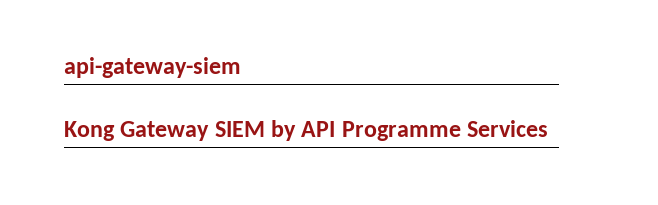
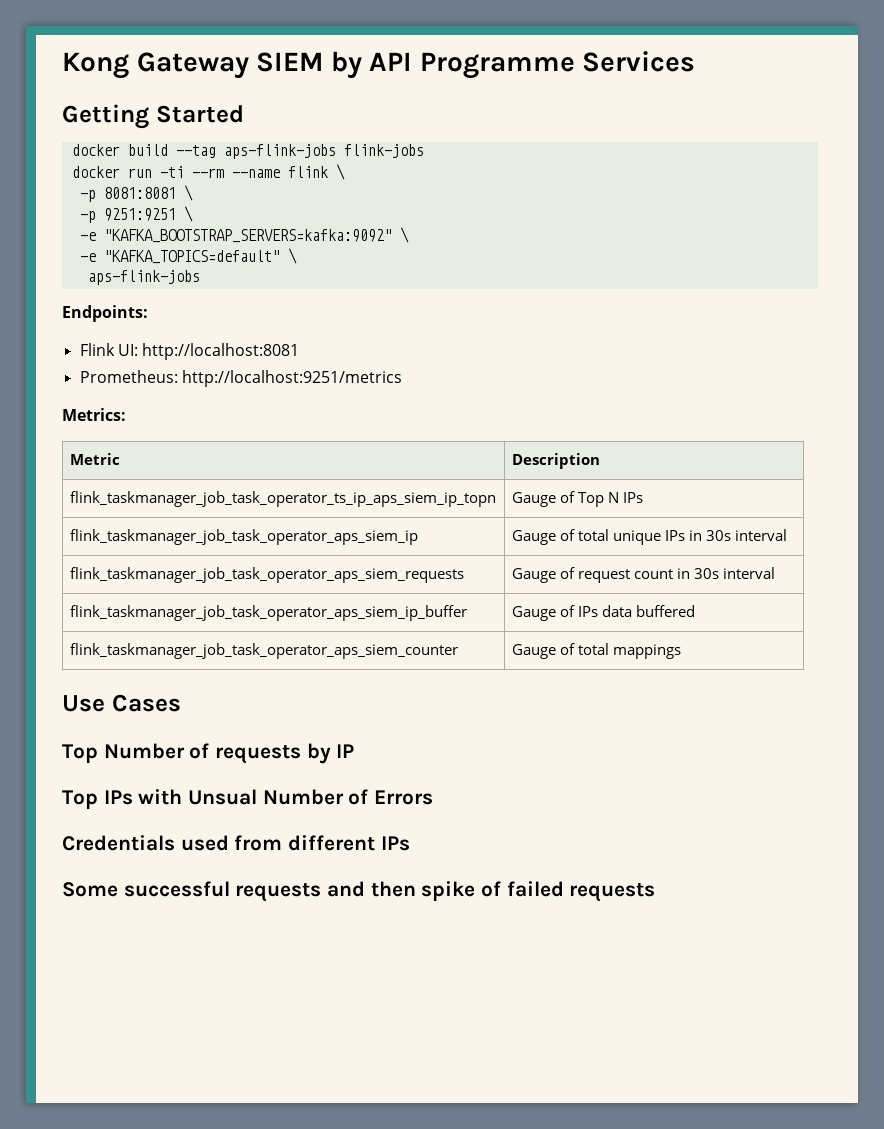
- api-gateway-siem
+ Getting Started
+ docker build --tag aps-flink-jobs flink-jobs
+ docker run -ti --rm --name flink \
+ -p 8081:8081 \
+ -p 9251:9251 \
+ -e "KAFKA_BOOTSTRAP_SERVERS=kafka:9092" \
+ -e "KAFKA_TOPICS=default" \
+ aps-flink-jobs
+ Endpoints:
+ Flink UI: http://localhost:8081
+ Prometheus: http://localhost:9251/metrics
+ Metrics:
+ Metric | Description
+ flink_taskmanager_job_task_operator_ts_ip_aps_siem_ip_topn | Gauge of Top N IPs
+ flink_taskmanager_job_task_operator_aps_siem_ip | Gauge of total unique IPs in 30s interval
+ flink_taskmanager_job_task_operator_aps_siem_requests | Gauge of request count in 30s interval
+ flink_taskmanager_job_task_operator_aps_siem_ip_buffer | Gauge of IPs data buffered
+ flink_taskmanager_job_task_operator_aps_siem_counter | Gauge of total mappings
+ Use Cases
+ Top Number of requests by IP
+ Top IPs with Unsual Number of Errors
+ Credentials used from different IPs
+ Some successful requests and then spike of failed requests

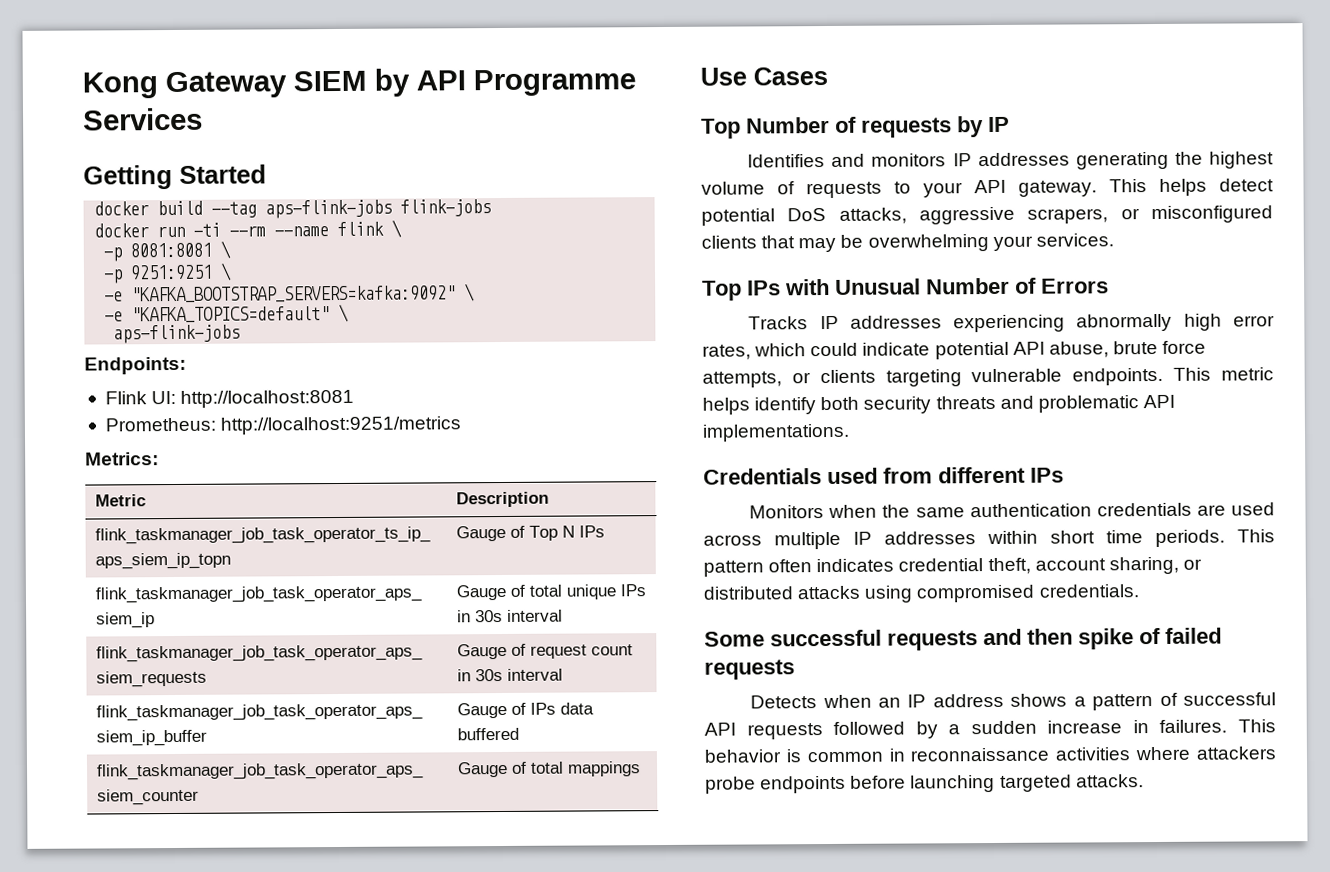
+ Identifies and monitors IP addresses generating the highest volume of requests to your API gateway. This helps detect potential DoS attacks, aggressive scrapers, or misconfigured clients that may be overwhelming your services.
- Top IPs with Unsual Number of Errors
+ Top IPs with Unusual Number of Errors
+ Tracks IP addresses experiencing abnormally high error rates, which could indicate potential API abuse, brute force attempts, or clients targeting vulnerable endpoints. This metric helps identify both security threats and problematic API implementations.
+ Monitors when the same authentication credentials are used across multiple IP addresses within short time periods. This pattern often indicates credential theft, account sharing, or distributed attacks using compromised credentials.
+ Detects when an IP address shows a pattern of successful API requests followed by a sudden increase in failures. This behavior is common in reconnaissance activities where attackers probe endpoints before launching targeted attacks.

